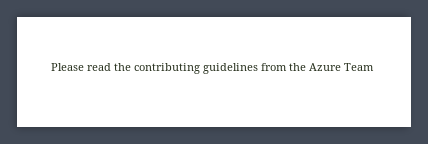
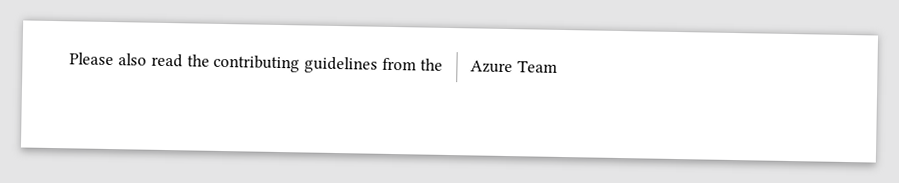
- Please read the contributing guidelines from the Azure Team
+ Please also read the contributing guidelines from the Azure Team

